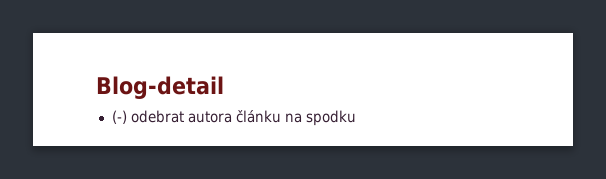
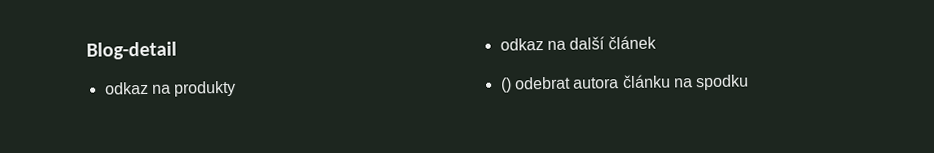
- (-) odebrat autora článku na spodku
+ odkaz na produkty
+ odkaz na další článek
+ () odebrat autora článku na spodku

